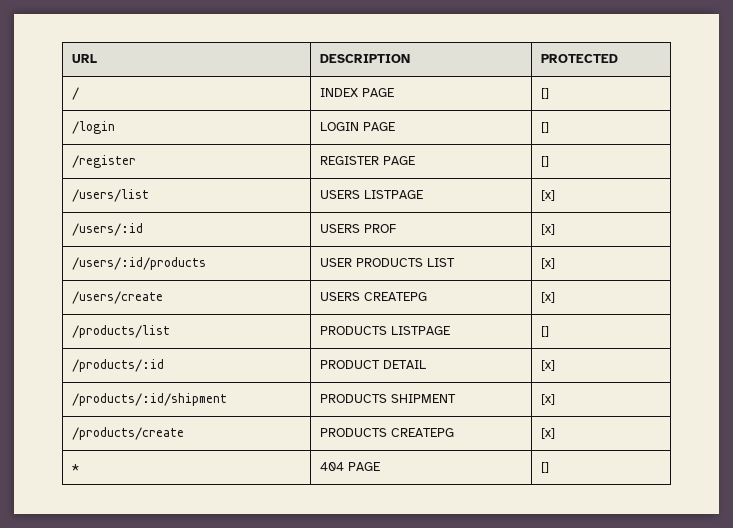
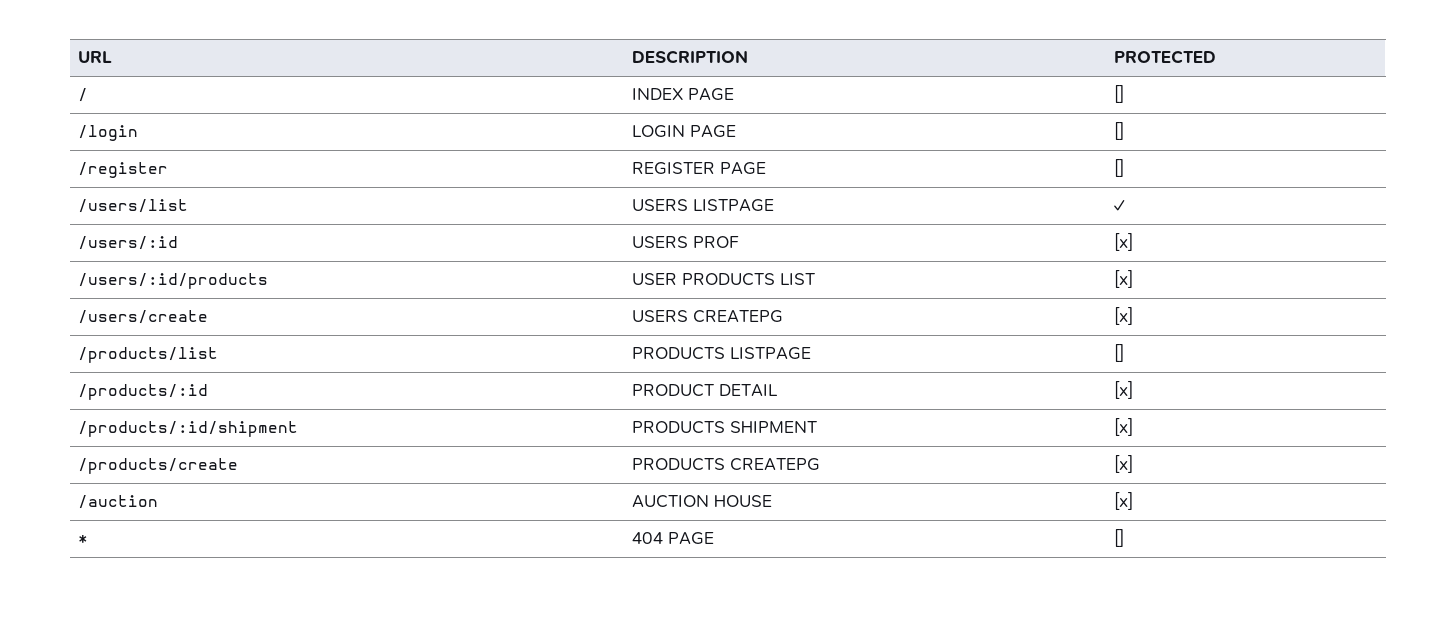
- /users/list | USERS LISTPAGE | [x]
+ /users/list | USERS LISTPAGE | ✓
+ /auction | AUCTION HOUSE | [x]

